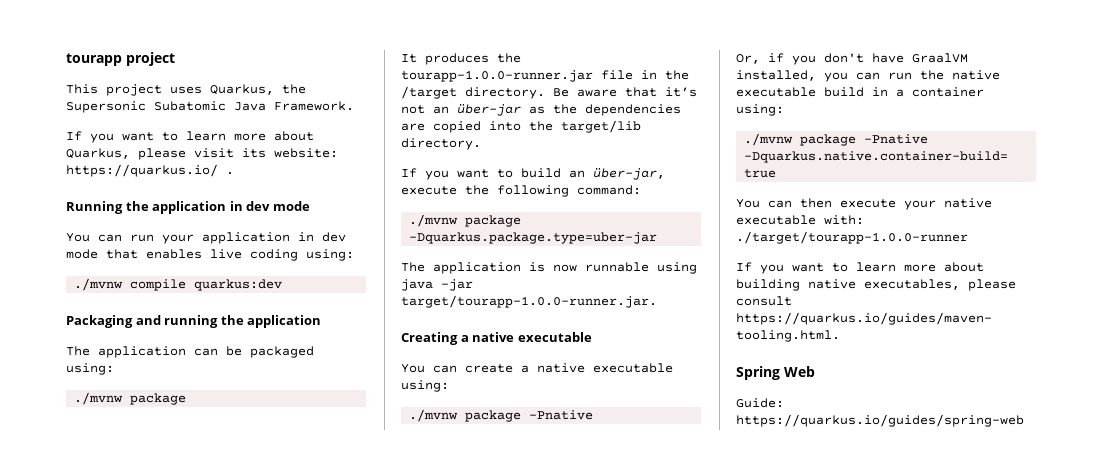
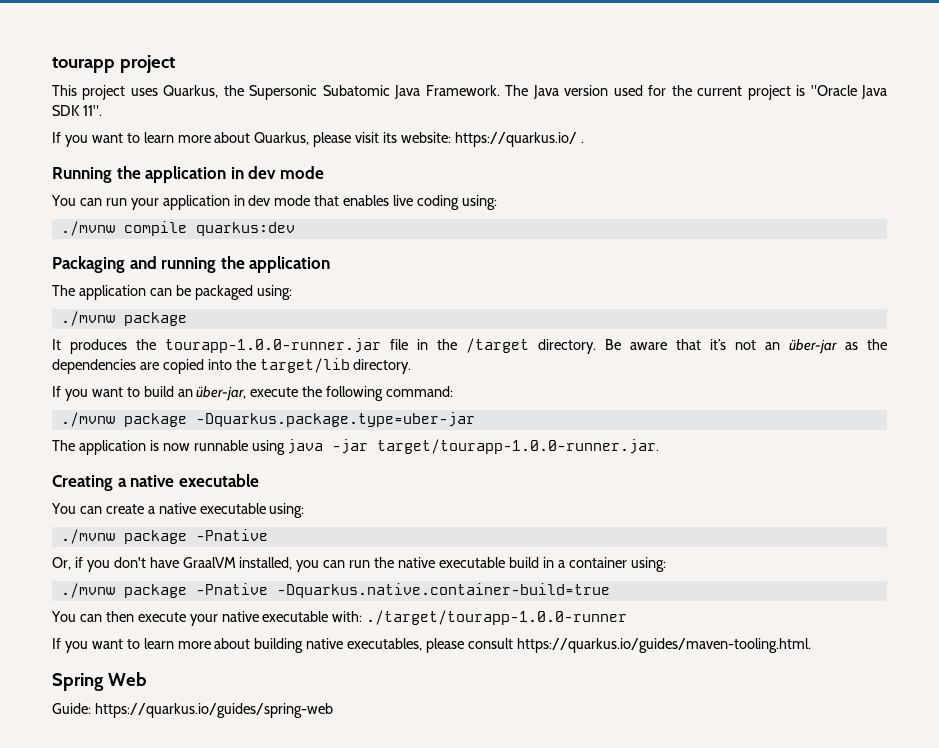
+ The Java version used for the current project is "Oracle Java SDK 11".

